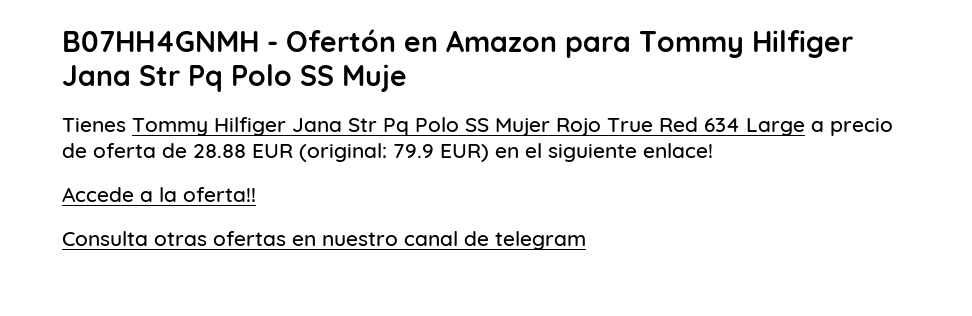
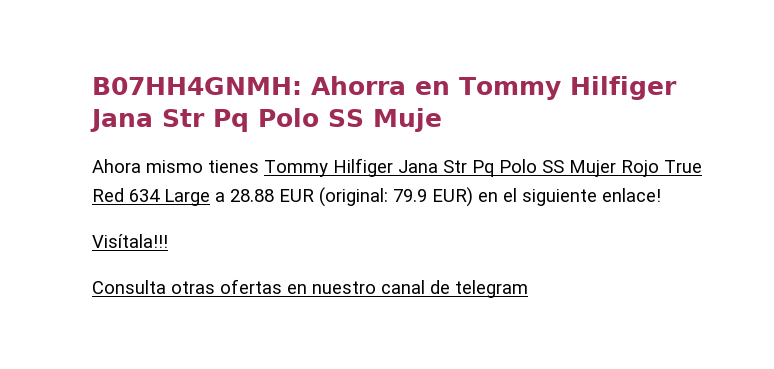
- B07HH4GNMH - Ofertón en Amazon para Tommy Hilfiger Jana Str Pq Polo SS Muje
+ B07HH4GNMH: Ahorra en Tommy Hilfiger Jana Str Pq Polo SS Muje
- Tienes Tommy Hilfiger Jana Str Pq Polo SS Mujer Rojo True Red 634 Large a precio de oferta de 28.88 EUR (original: 79.9 EUR) en el siguiente enlace!
+ Ahora mismo tienes Tommy Hilfiger Jana Str Pq Polo SS Mujer Rojo True Red 634 Large a 28.88 EUR (original: 79.9 EUR) en el siguiente enlace!
- Accede a la oferta!!
+ Visítala!!!

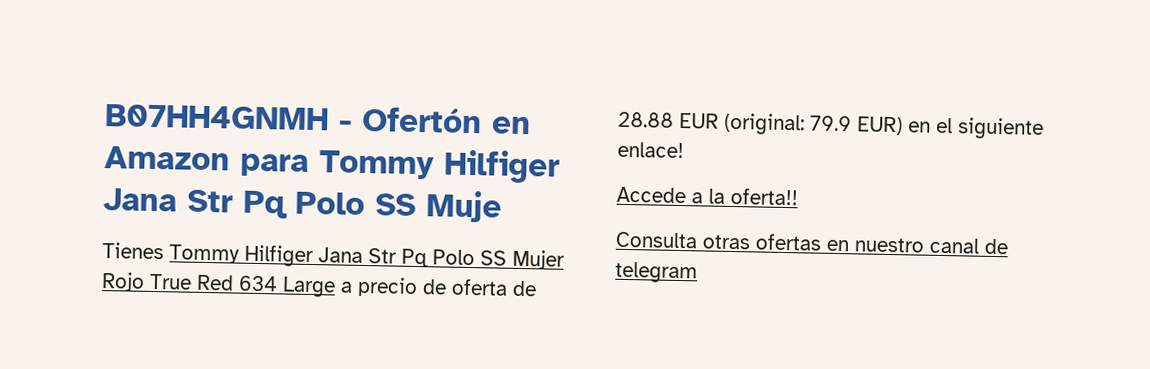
- B07HH4GNMH: Ahorra en Tommy Hilfiger Jana Str Pq Polo SS Muje
+ B07HH4GNMH - Ofertón en Amazon para Tommy Hilfiger Jana Str Pq Polo SS Muje
- Ahora mismo tienes Tommy Hilfiger Jana Str Pq Polo SS Mujer Rojo True Red 634 Large a 28.88 EUR (original: 79.9 EUR) en el siguiente enlace!
+ Tienes Tommy Hilfiger Jana Str Pq Polo SS Mujer Rojo True Red 634 Large a precio de oferta de 28.88 EUR (original: 79.9 EUR) en el siguiente enlace!
- Visítala!!!
+ Accede a la oferta!!

